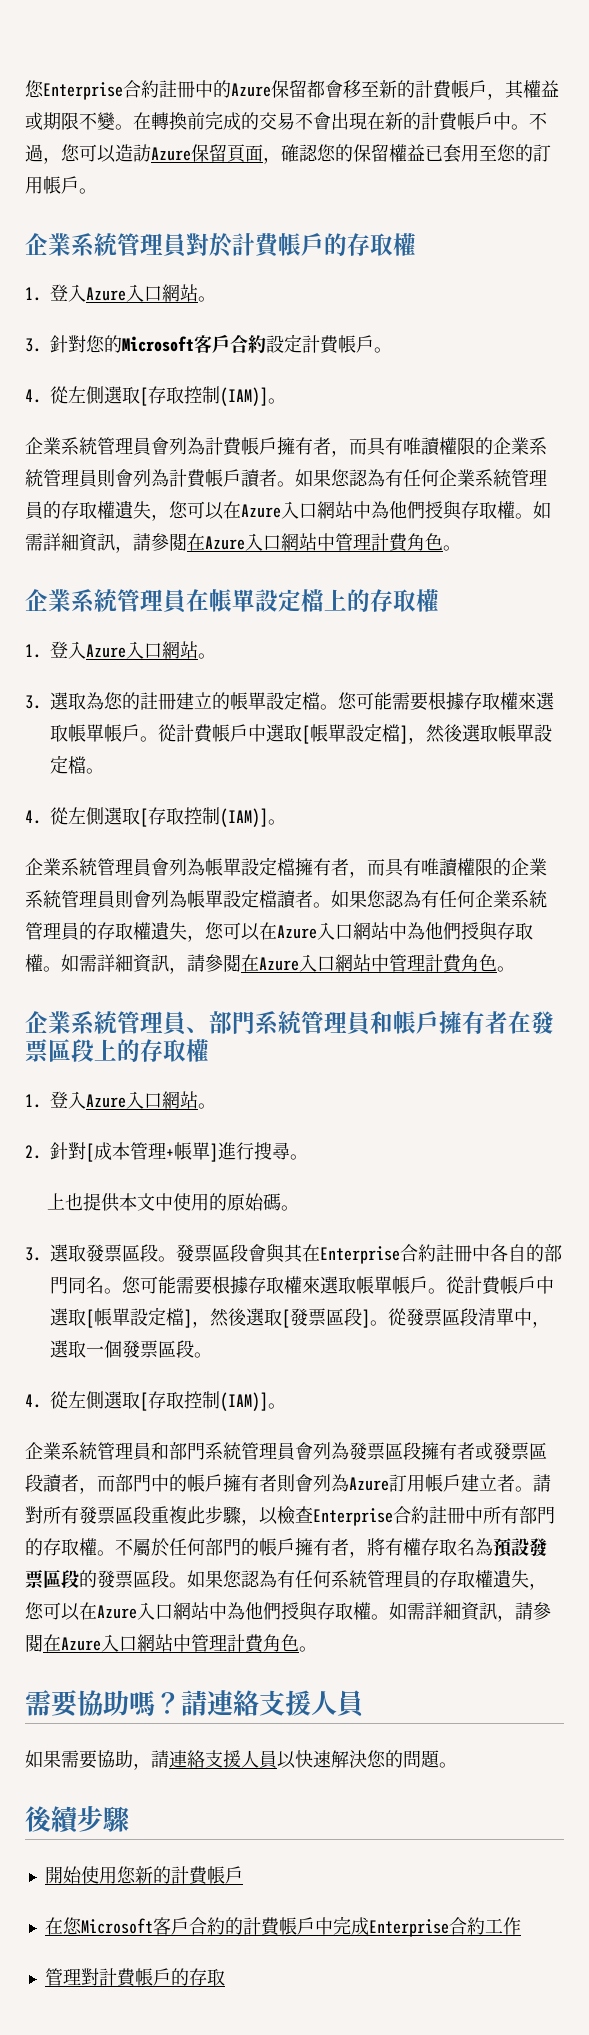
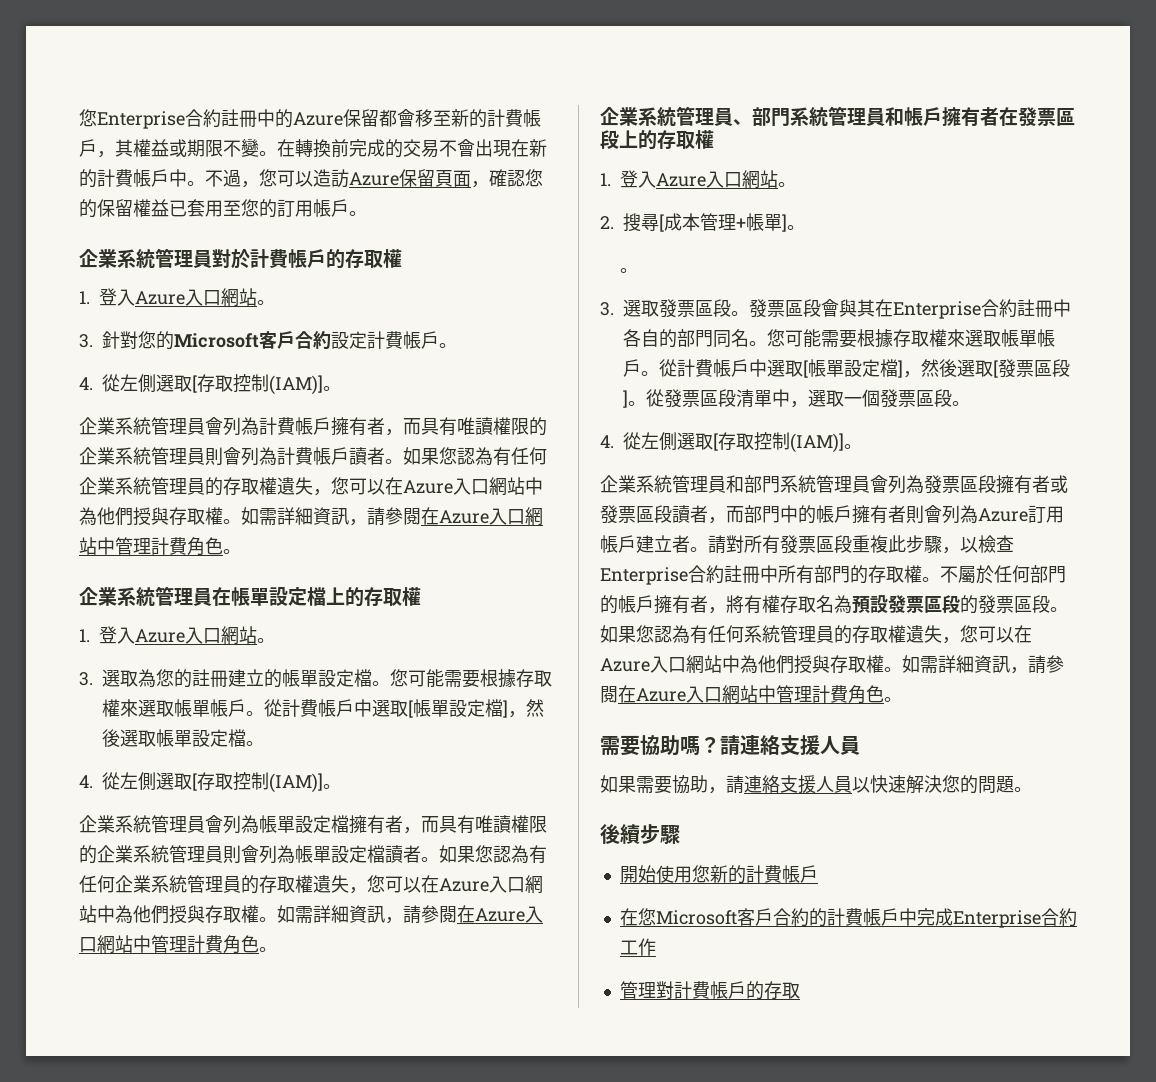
- 2.針對[成本管理+帳單]進行搜尋。
- 上也提供本文中使用的原始碼。
+ 2.搜尋[成本管理+帳單]。
+ 。

